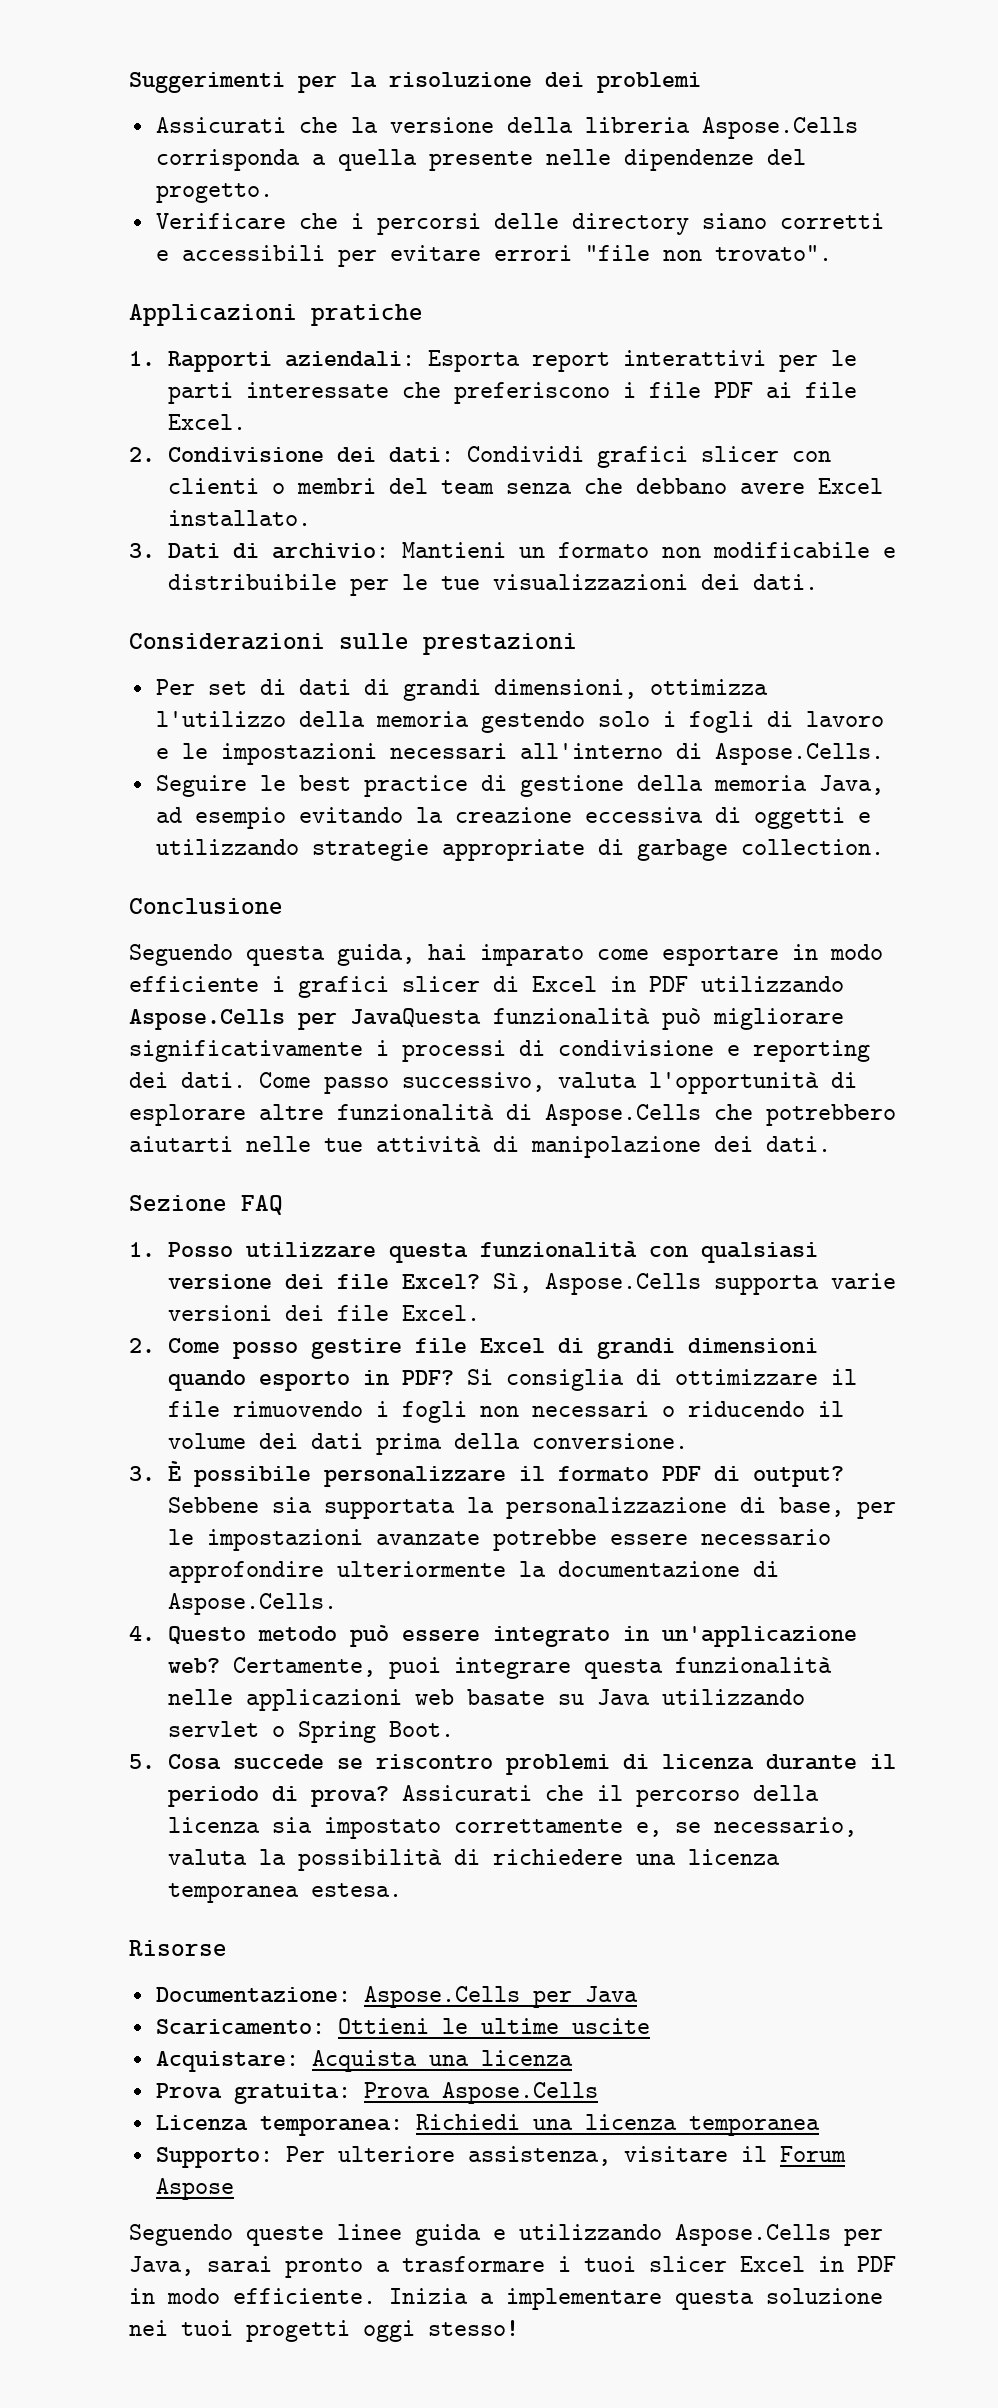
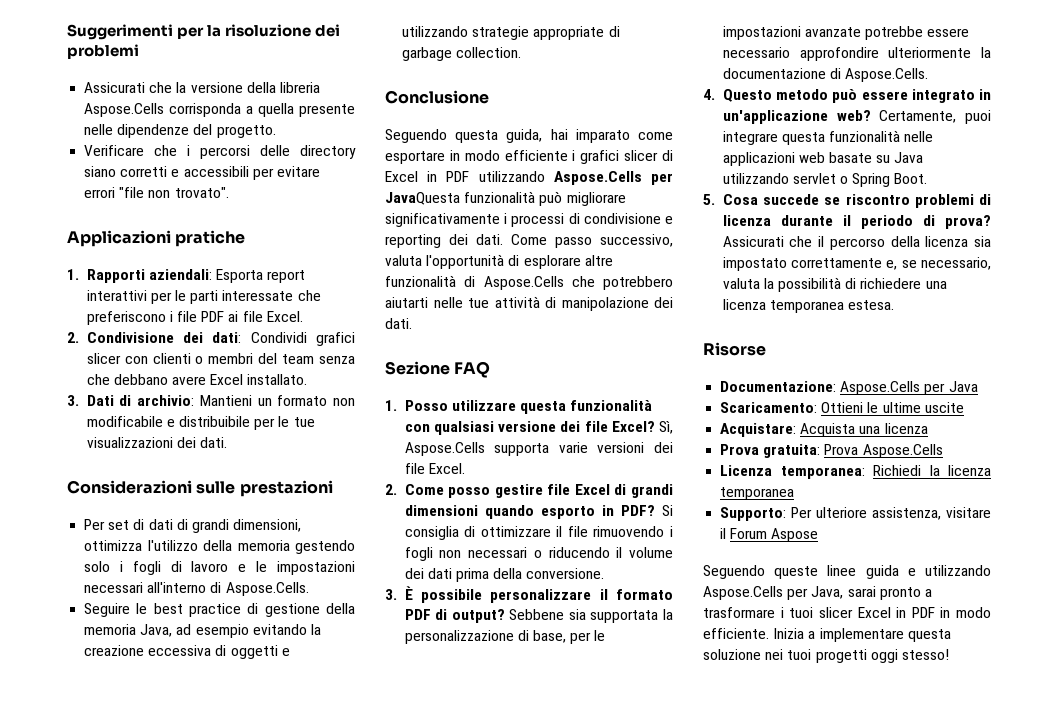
- Licenza temporanea: Richiedi una licenza temporanea
+ Licenza temporanea: Richiedi la licenza temporanea

